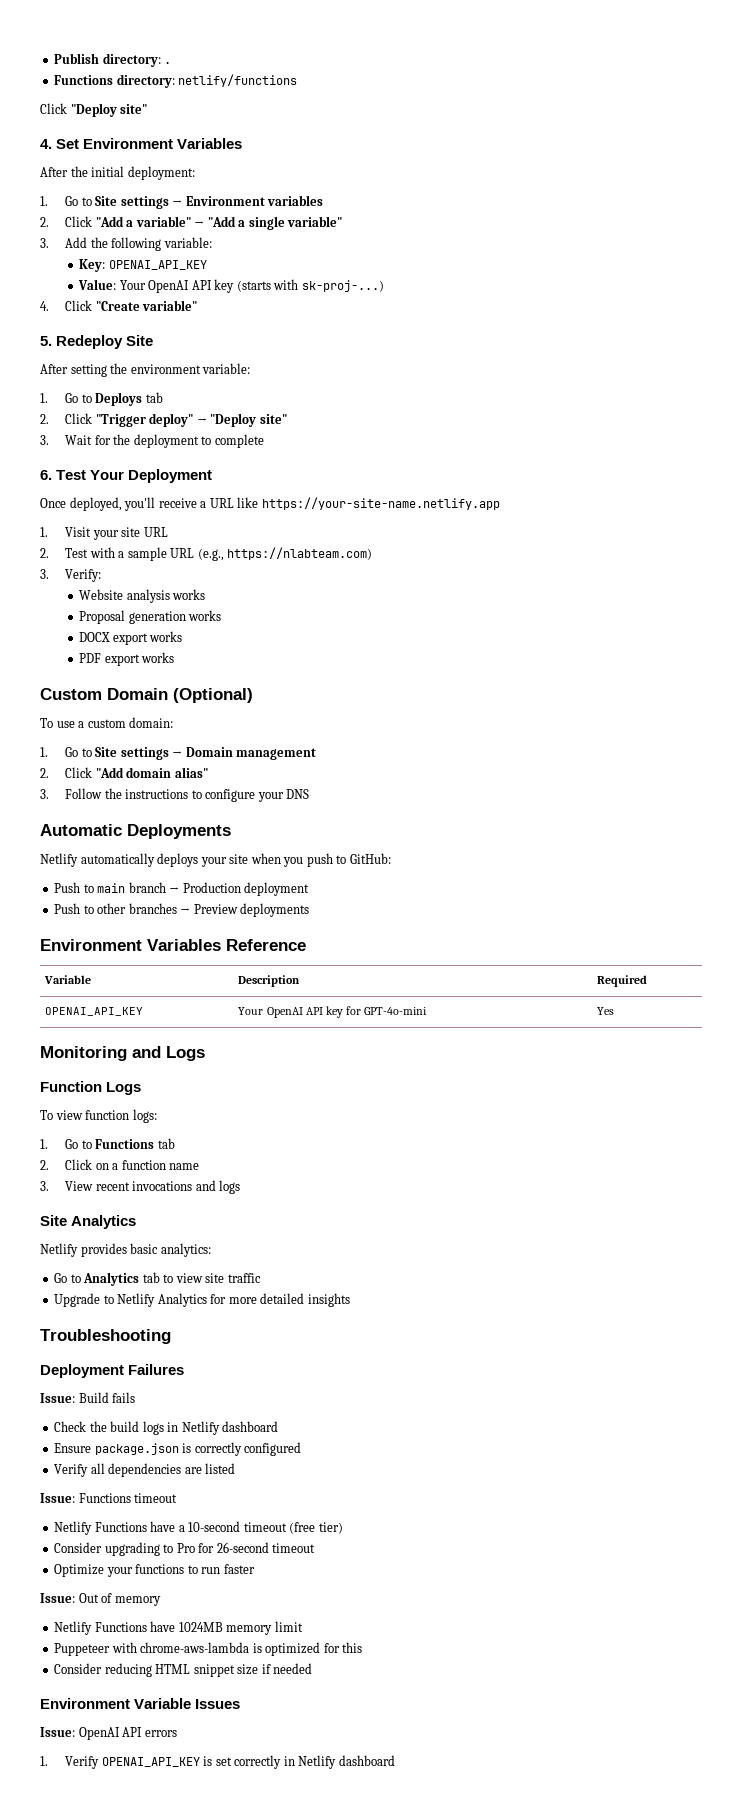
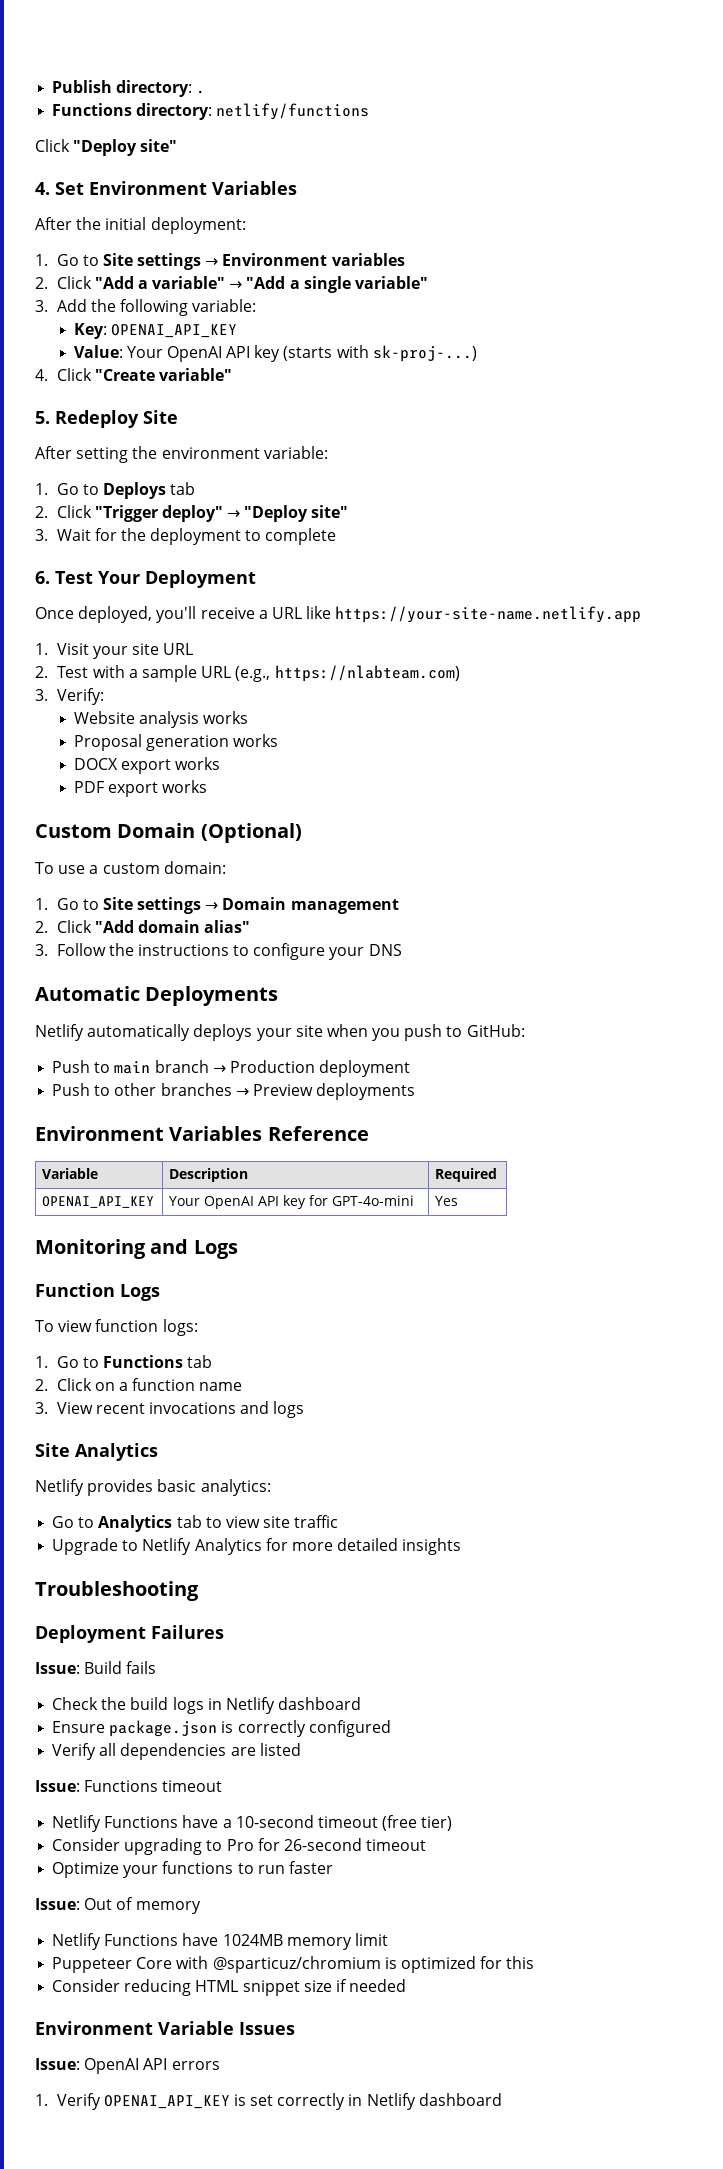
- Puppeteer with chrome-aws-lambda is optimized for this
+ Puppeteer Core with @sparticuz/chromium is optimized for this

